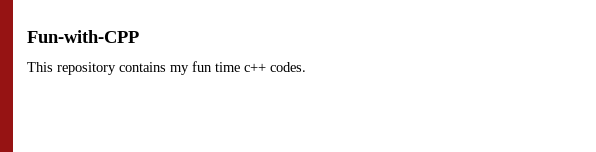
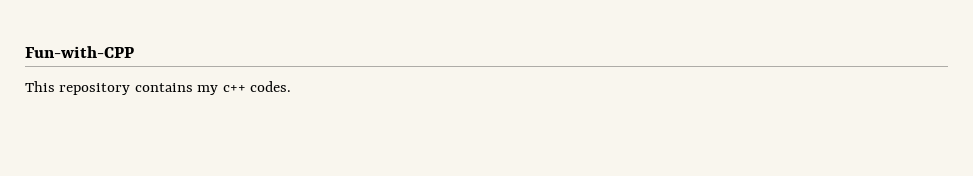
- This repository contains my fun time c++ codes.
+ This repository contains my c++ codes.

